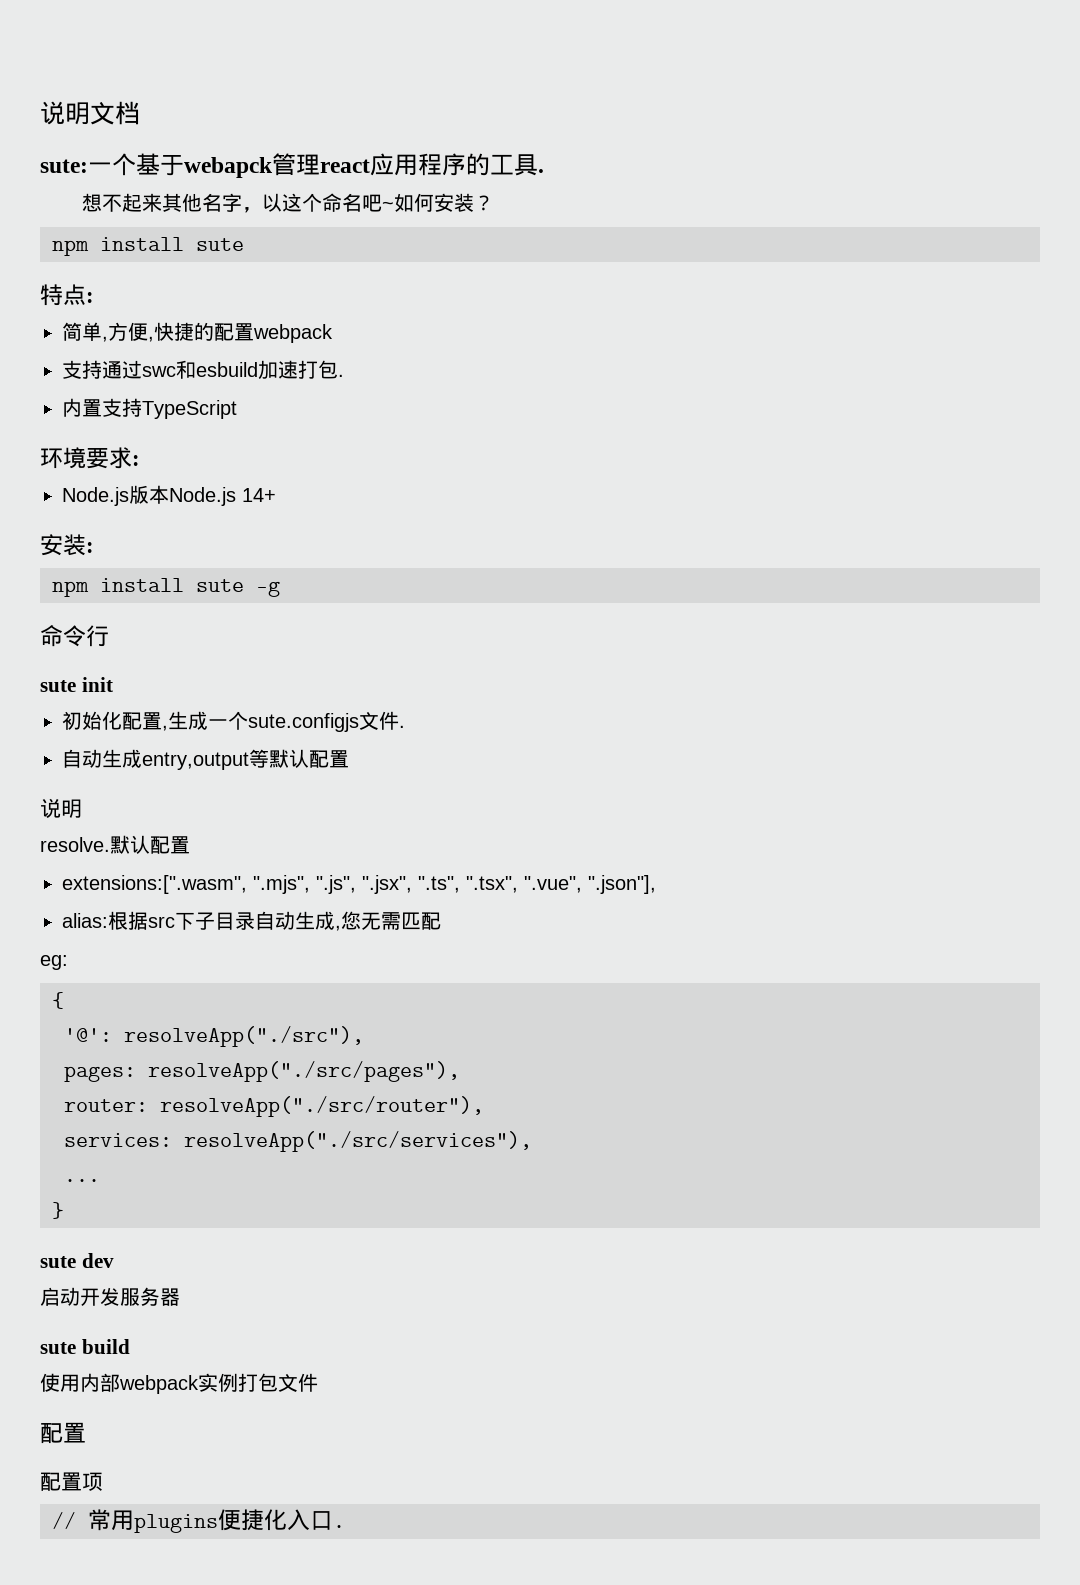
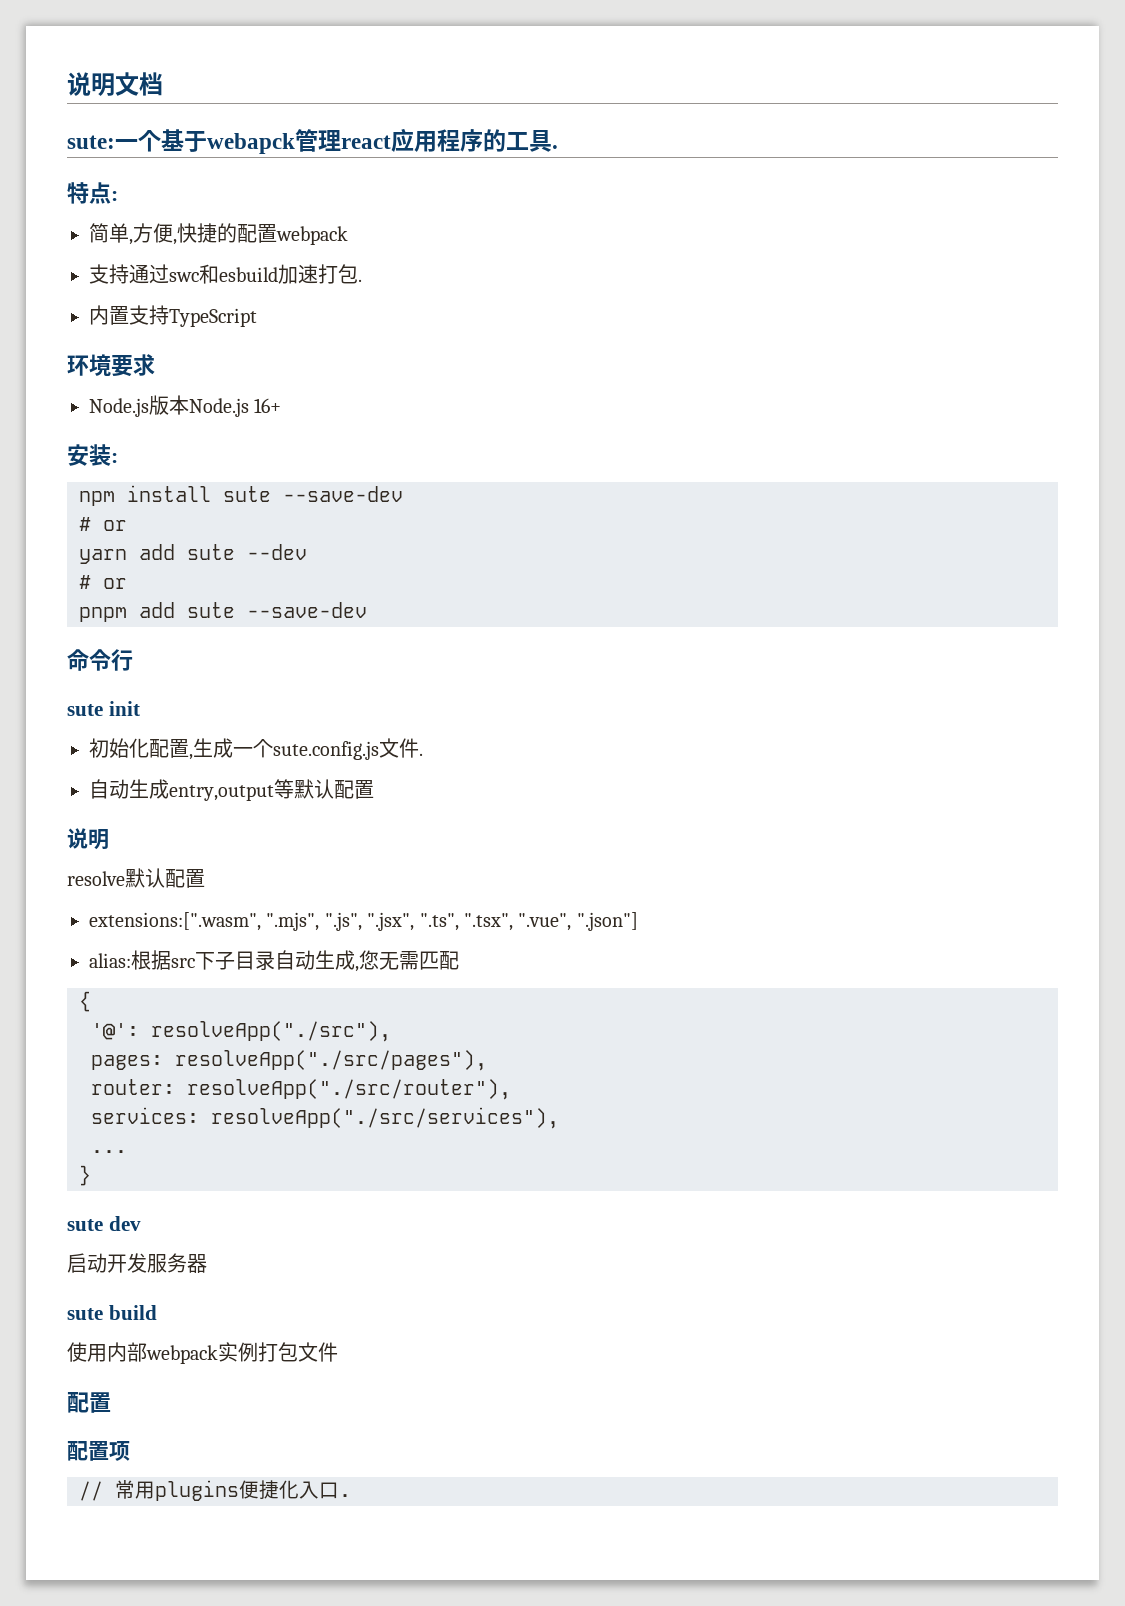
- 想不起来其他名字，以这个命名吧~如何安装？
- npm install sute
- 环境要求:
+ 环境要求
- Node.js版本Node.js 14+
+ Node.js版本Node.js 16+
- npm install sute -g
+ npm install sute --save-dev
+ # or
+ yarn add sute --dev
+ # or
+ pnpm add sute --save-dev
- 初始化配置,生成一个sute.configjs文件.
+ 初始化配置,生成一个sute.config.js文件.
- resolve.默认配置
+ resolve默认配置
- extensions:[".wasm", ".mjs", ".js", ".jsx", ".ts", ".tsx", ".vue", ".json"],
+ extensions:[".wasm", ".mjs", ".js", ".jsx", ".ts", ".tsx", ".vue", ".json"]
- eg:

